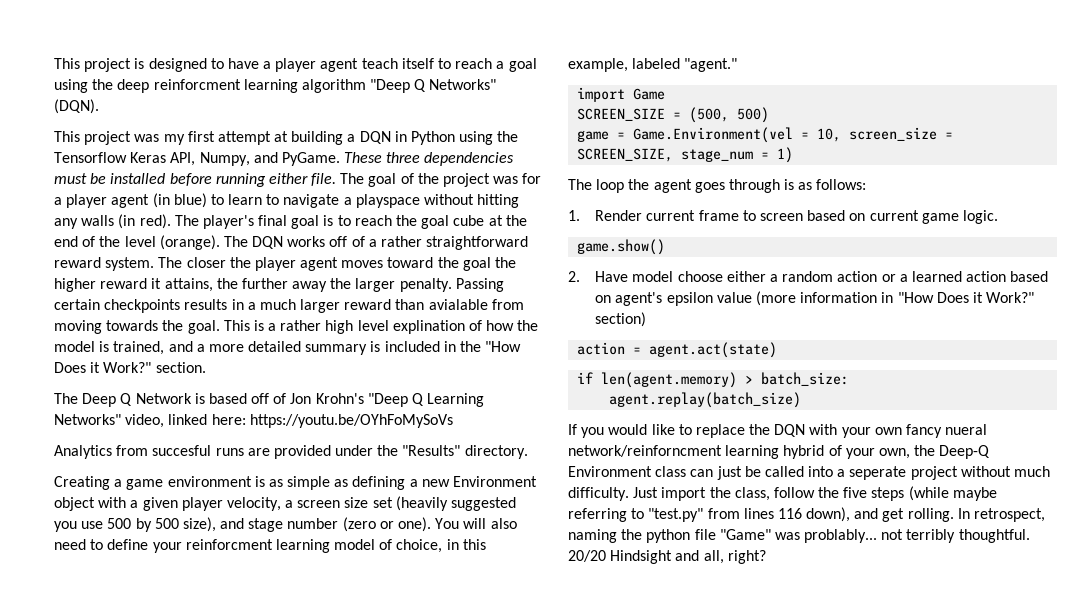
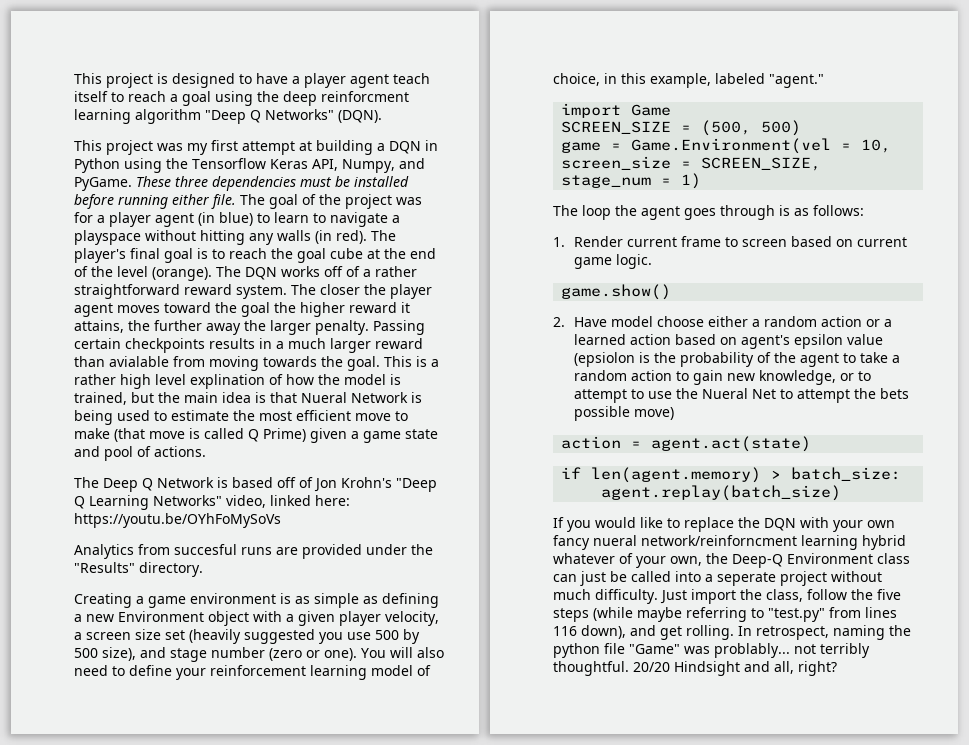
- This is a rather high level explination of how the model is trained, and a more detailed summary is included in the "How Does it Work?" section.
+ This is a rather high level explination of how the model is trained, but the main idea is that Nueral Network is being used to estimate the most efficient move to make (that move is called Q Prime) given a game state and pool of actions.
- You will also need to define your reinforcment learning model of choice, in this example, labeled "agent."
+ You will also need to define your reinforcement learning model of choice, in this example, labeled "agent."
- 2. Have model choose either a random action or a learned action based on agent's epsilon value (more information in "How Does it Work?" section)
+ 2. Have model choose either a random action or a learned action based on agent's epsilon value (epsiolon is the probability of the agent to take a random action to gain new knowledge, or to attempt to use the Nueral Net to attempt the bets possible move)
- If you would like to replace the DQN with your own fancy nueral network/reinforncment learning hybrid of your own, the Deep-Q Environment class can just be called into a seperate project without much difficulty.
+ If you would like to replace the DQN with your own fancy nueral network/reinforncment learning hybrid whatever of your own, the Deep-Q Environment class can just be called into a seperate project without much difficulty.

